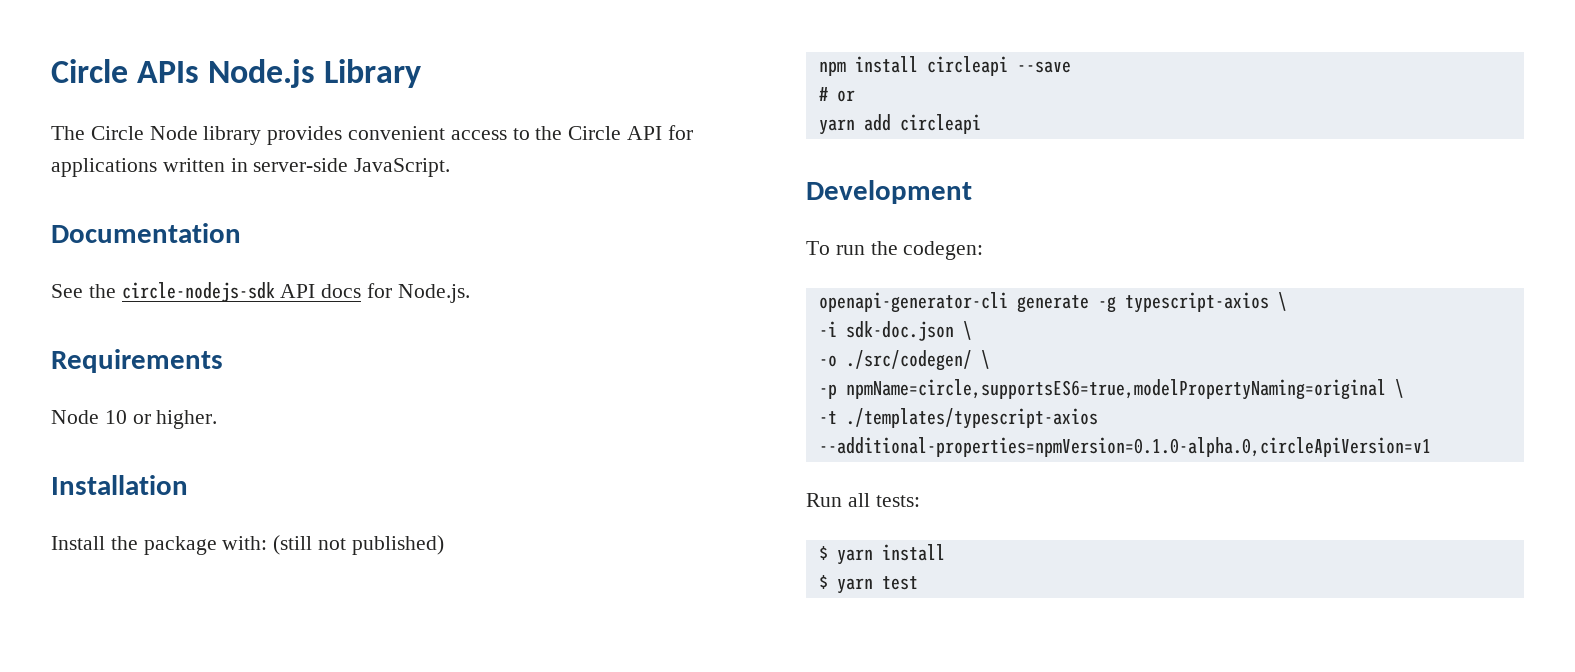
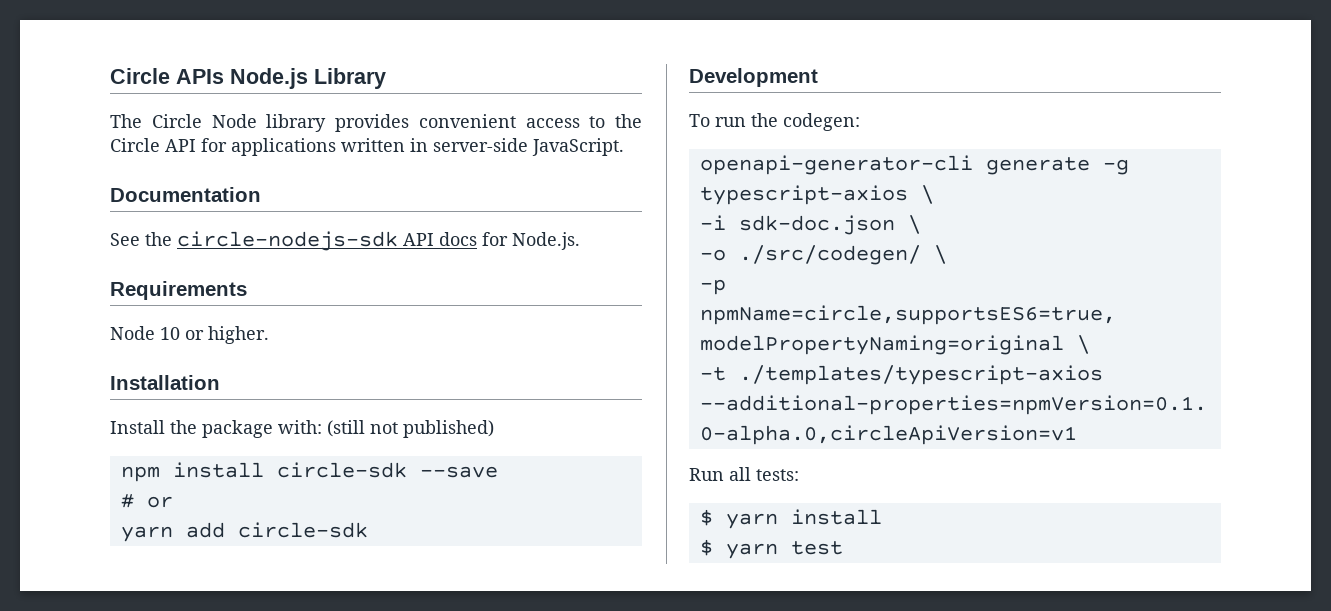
- npm install circleapi --save
+ npm install circle-sdk --save
- yarn add circleapi
+ yarn add circle-sdk

